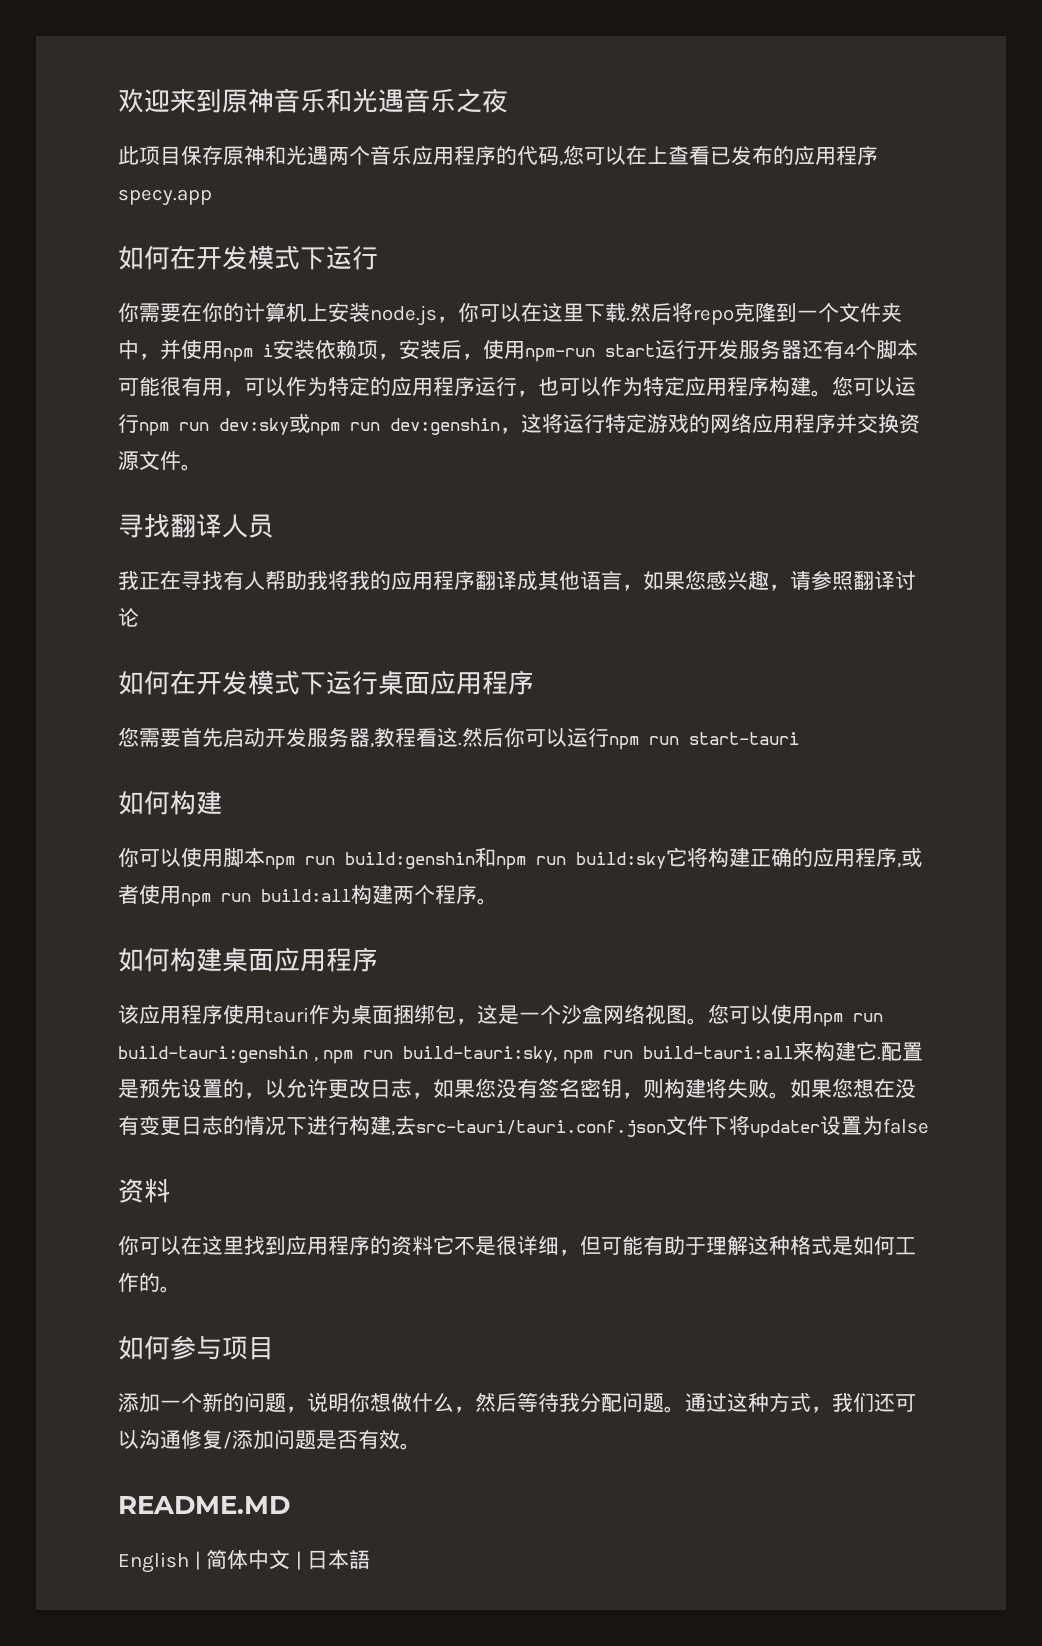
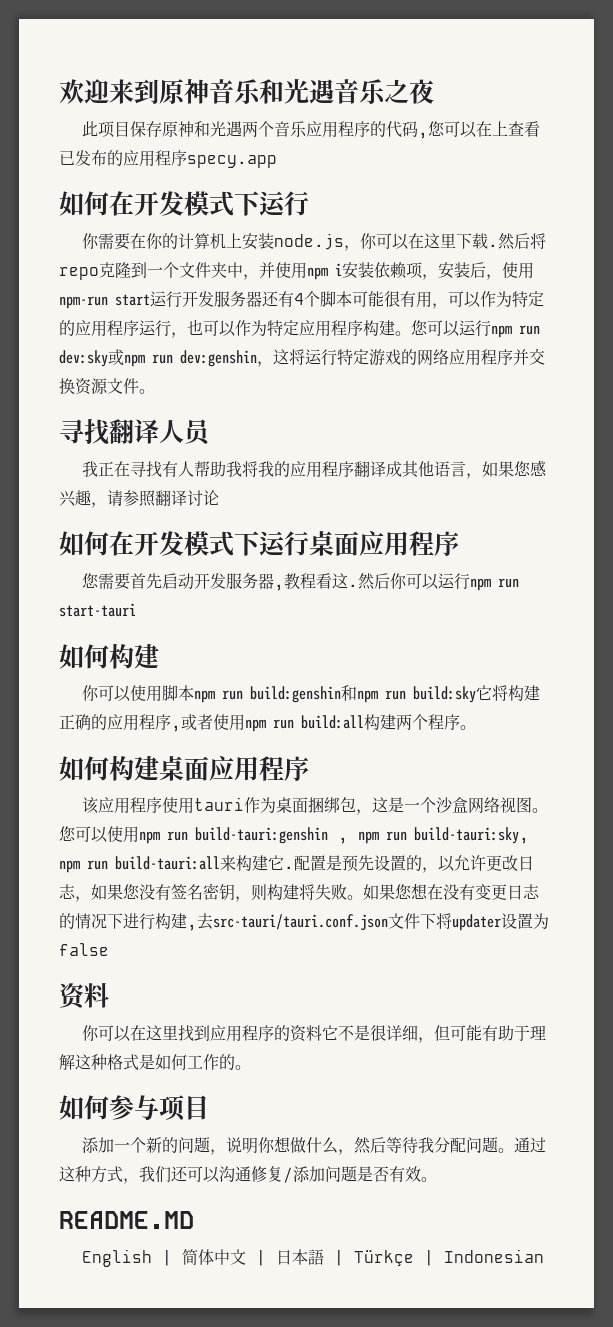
- English | 简体中文 | 日本語
+ English | 简体中文 | 日本語 | Türkçe | Indonesian

